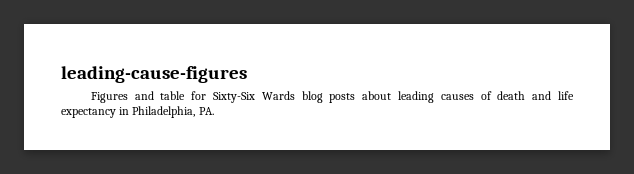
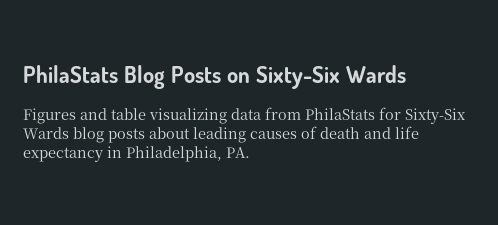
- leading-cause-figures
+ PhilaStats Blog Posts on Sixty-Six Wards
- Figures and table for Sixty-Six Wards blog posts about leading causes of death and life expectancy in Philadelphia, PA.
+ Figures and table visualizing data from PhilaStats for Sixty-Six Wards blog posts about leading causes of death and life expectancy in Philadelphia, PA.

